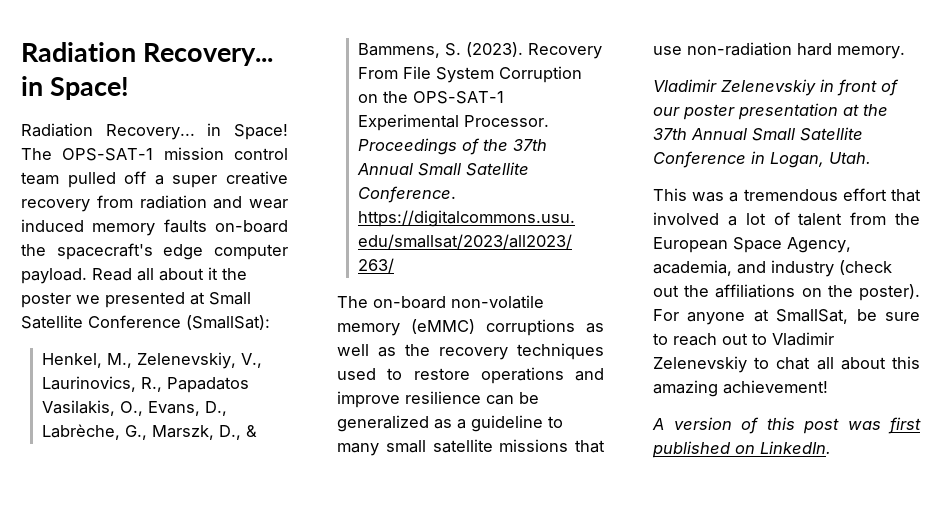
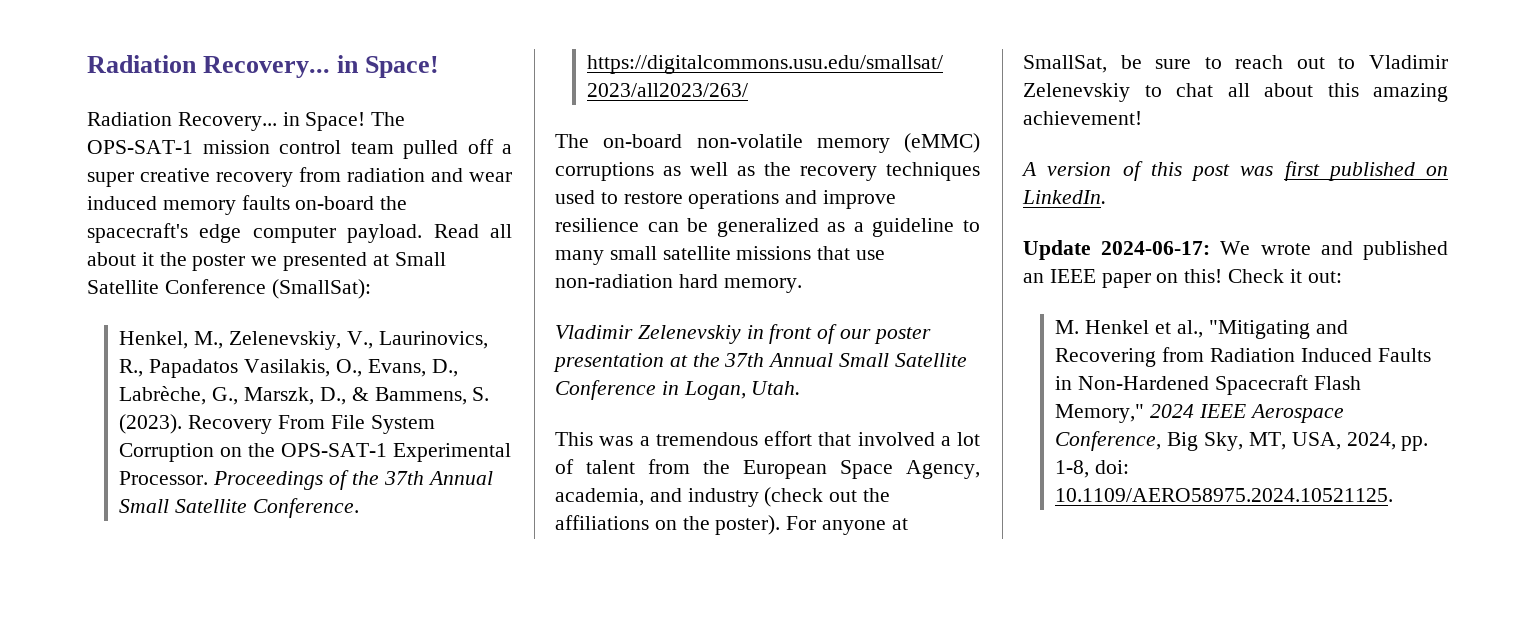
+ Update 2024-06-17: We wrote and published an IEEE paper on this! Check it out:
+ M. Henkel et al., "Mitigating and Recovering from Radiation Induced Faults in Non-Hardened Spacecraft Flash Memory," 2024 IEEE Aerospace Conference, Big Sky, MT, USA, 2024, pp. 1-8, doi: 10.1109/AERO58975.2024.10521125.

